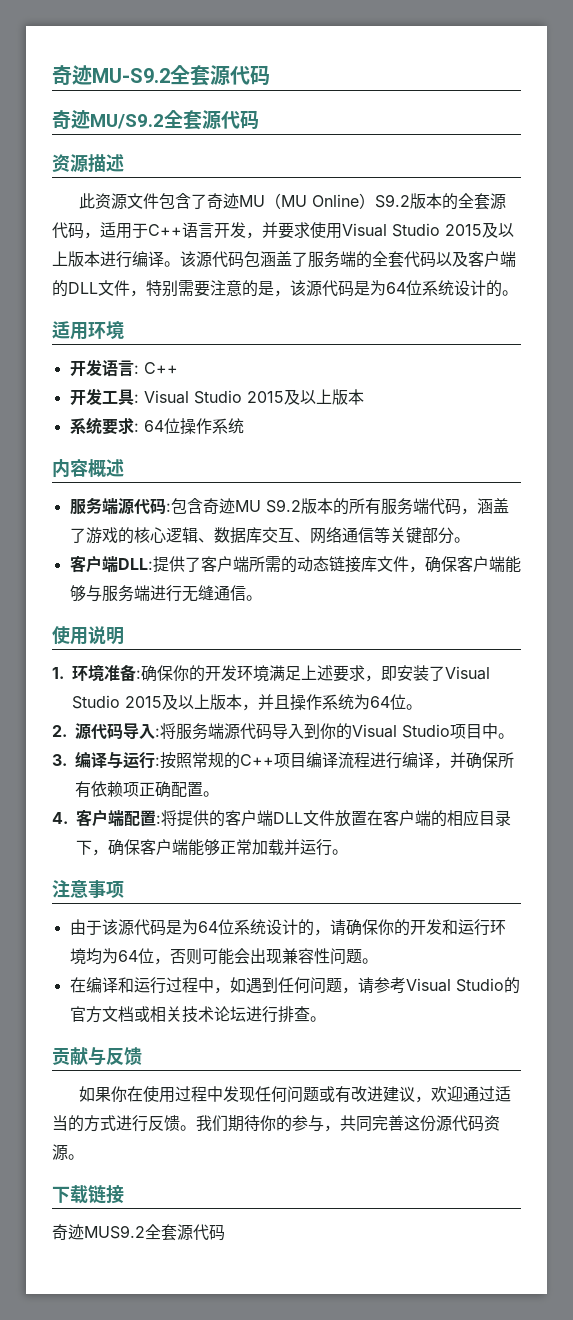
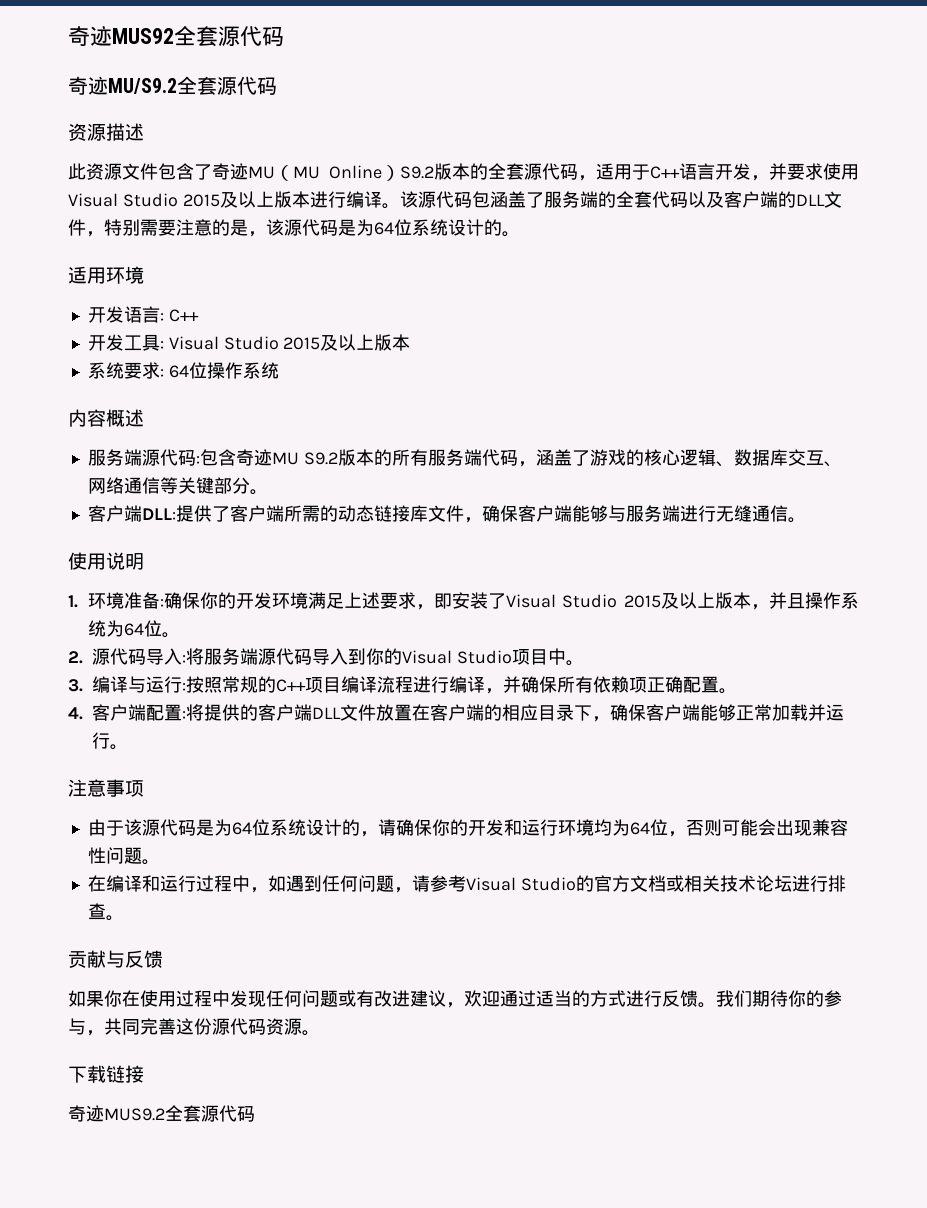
- 奇迹MU-S9.2全套源代码
+ 奇迹MUS92全套源代码

